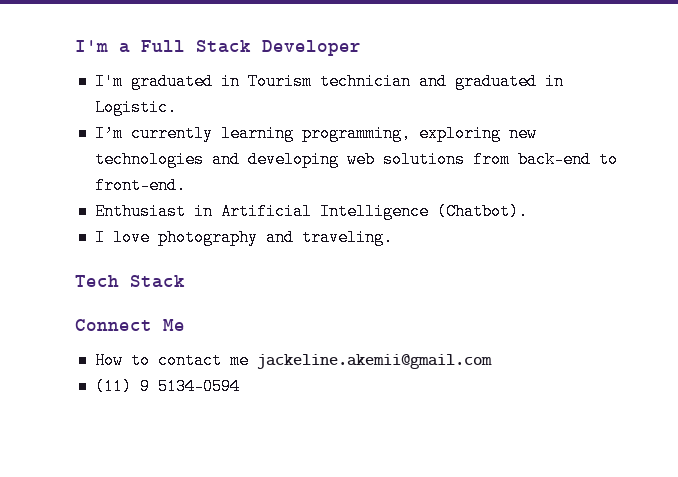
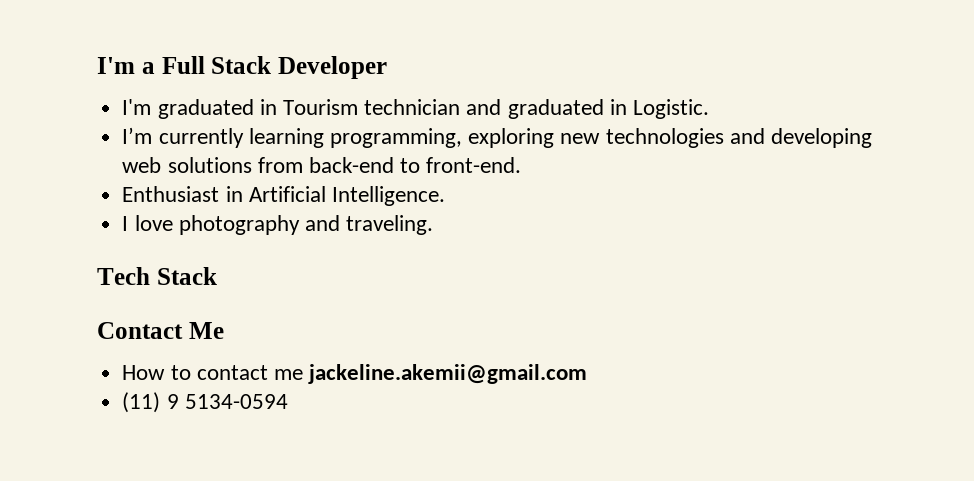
- Enthusiast in Artificial Intelligence (Chatbot).
+ Enthusiast in Artificial Intelligence.
- Connect Me
+ Contact Me

